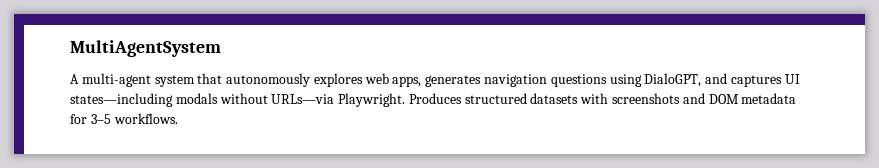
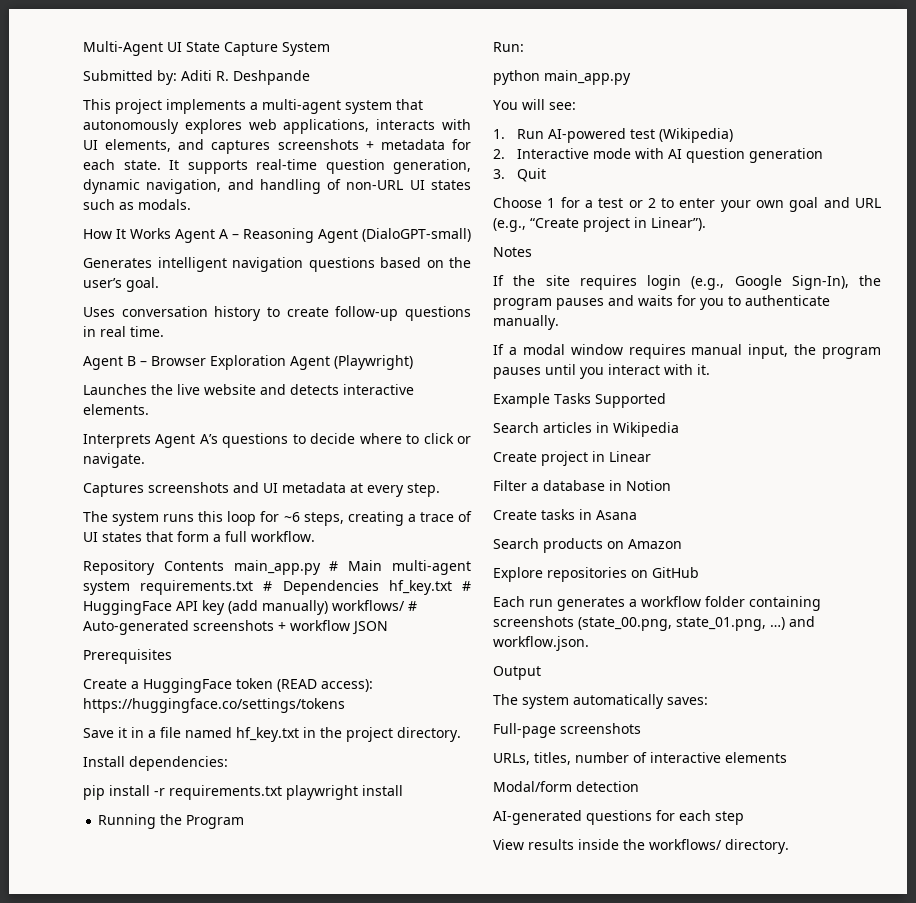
- MultiAgentSystem
- A multi-agent system that autonomously explores web apps, generates navigation questions using DialoGPT, and captures UI states—including modals without URLs—via Playwright. Produces structured datasets with screenshots and DOM metadata for 3–5 workflows.
+ Multi-Agent UI State Capture System
+ Submitted by: Aditi R. Deshpande
+ This project implements a multi-agent system that autonomously explores web applications, interacts with UI elements, and captures screenshots + metadata for each state. It supports real-time question generation, dynamic navigation, and handling of non-URL UI states such as modals.
+ How It Works Agent A – Reasoning Agent (DialoGPT-small)
+ Generates intelligent navigation questions based on the user’s goal.
+ Uses conversation history to create follow-up questions in real time.
+ Agent B – Browser Exploration Agent (Playwright)
+ Launches the live website and detects interactive elements.
+ Interprets Agent A’s questions to decide where to click or navigate.
+ Captures screenshots and UI metadata at every step.
+ The system runs this loop for ~6 steps, creating a trace of UI states that form a full workflow.
+ Repository Contents main_app.py # Main multi-agent system requirements.txt # Dependencies hf_key.txt # HuggingFace API key (add manually) workflows/ # Auto-generated screenshots + workflow JSON
+ Prerequisites
+ Create a HuggingFace token (READ access): https://huggingface.co/settings/tokens
+ Save it in a file named hf_key.txt in the project directory.
+ Install dependencies:
+ pip install -r requirements.txt playwright install
+ Running the Program
+ Run:
+ python main_app.py
+ You will see:
+ 1. Run AI-powered test (Wikipedia)
+ 2. Interactive mode with AI question generation
+ 3. Quit
+ Choose 1 for a test or 2 to enter your own goal and URL (e.g., “Create project in Linear”).
+ Notes
+ If the site requires login (e.g., Google Sign-In), the program pauses and waits for you to authenticate manually.
+ If a modal window requires manual input, the program pauses until you interact with it.
+ Example Tasks Supported
+ Search articles in Wikipedia
+ Create project in Linear
+ Filter a database in Notion
+ Create tasks in Asana
+ Search products on Amazon
+ Explore repositories on GitHub
+ Each run generates a workflow folder containing screenshots (state_00.png, state_01.png, …) and workflow.json.
+ Output
+ The system automatically saves:
+ Full-page screenshots
+ URLs, titles, number of interactive elements
+ Modal/form detection
+ AI-generated questions for each step
+ View results inside the workflows/ directory.

